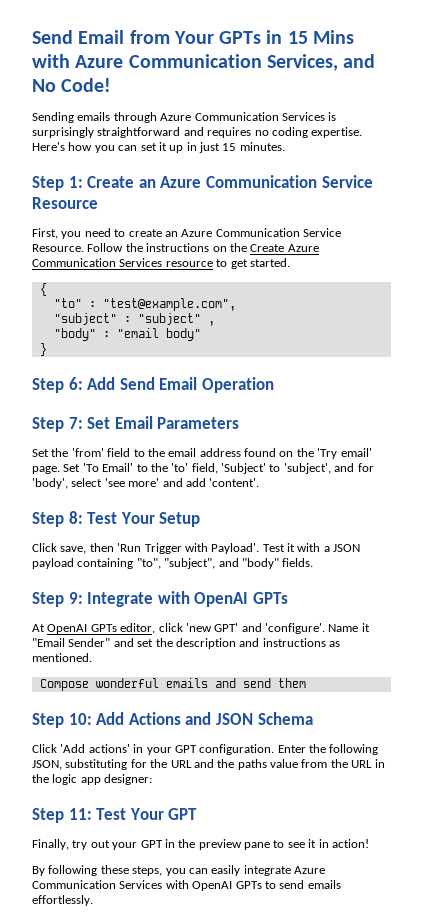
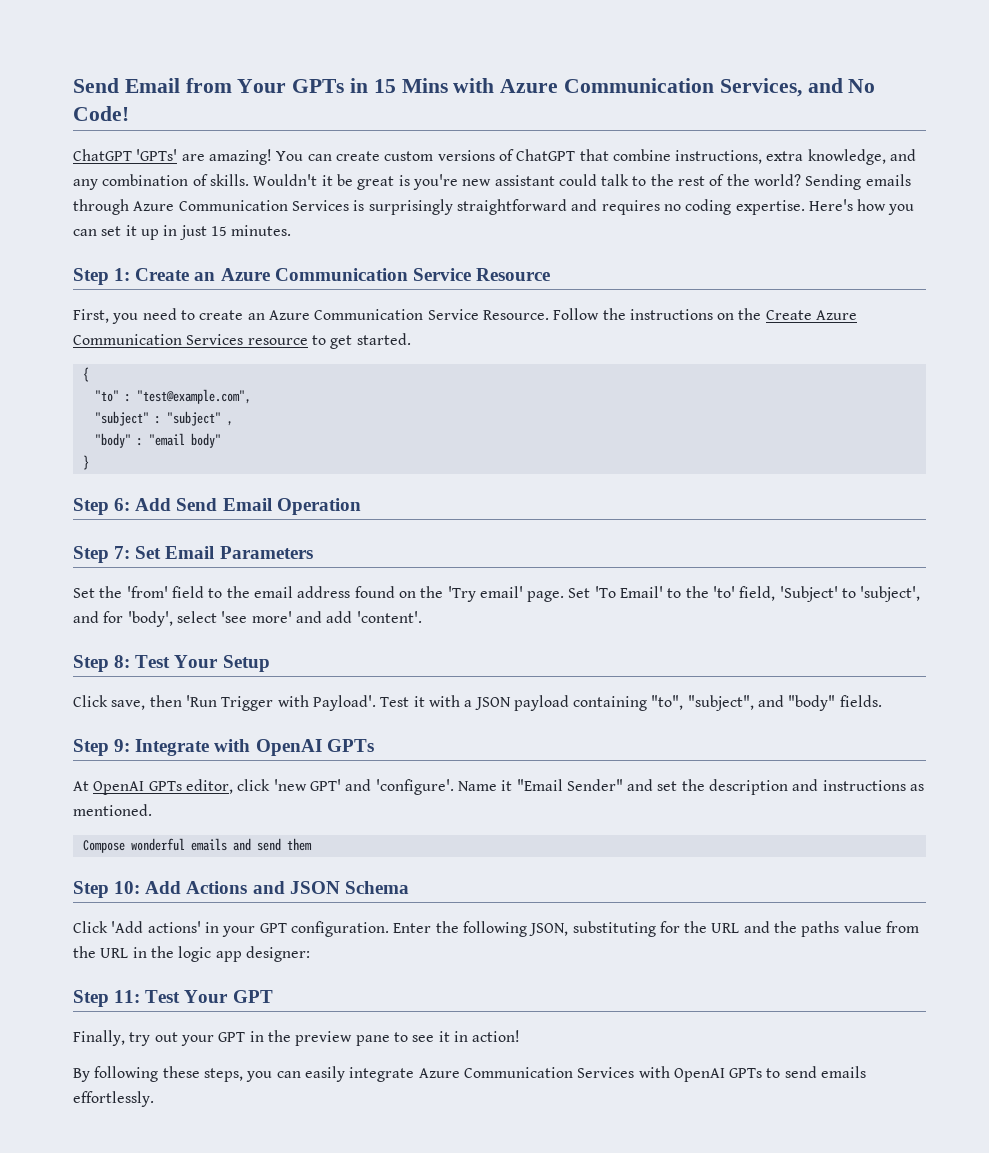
+ ChatGPT 'GPTs' are amazing! You can create custom versions of ChatGPT that combine instructions, extra knowledge, and any combination of skills. Wouldn't it be great is you're new assistant could talk to the rest of the world?

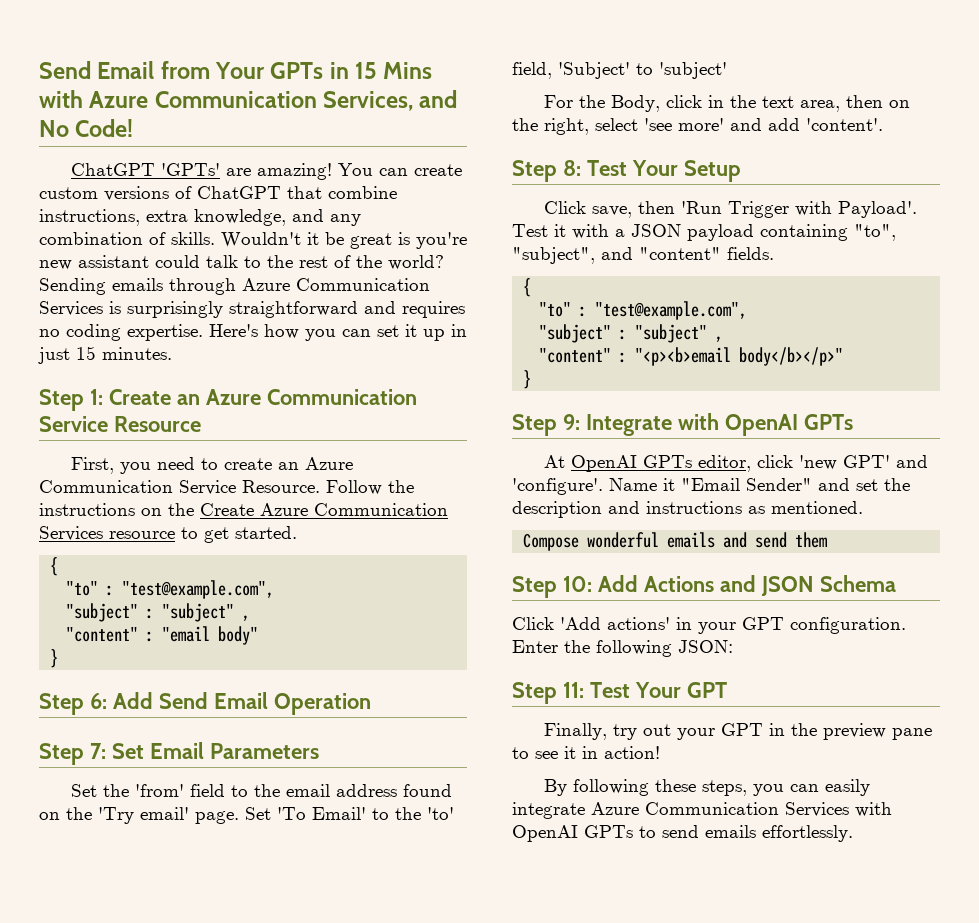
- "body" : "email body"
+ "content" : "email body"
- Set 'To Email' to the 'to' field, 'Subject' to 'subject', and for 'body', select 'see more' and add 'content'.
+ Set 'To Email' to the 'to' field, 'Subject' to 'subject'
+ For the Body, click in the text area, then on the right, select 'see more' and add 'content'.
- Test it with a JSON payload containing "to", "subject", and "body" fields.
+ Test it with a JSON payload containing "to", "subject", and "content" fields.
+ {
+ "to" : "test@example.com",
+ "subject" : "subject" ,
+ "content" : "<p><b>email body</b></p>"
+ }
- Enter the following JSON, substituting for the URL and the paths value from the URL in the logic app designer:
+ Enter the following JSON:

